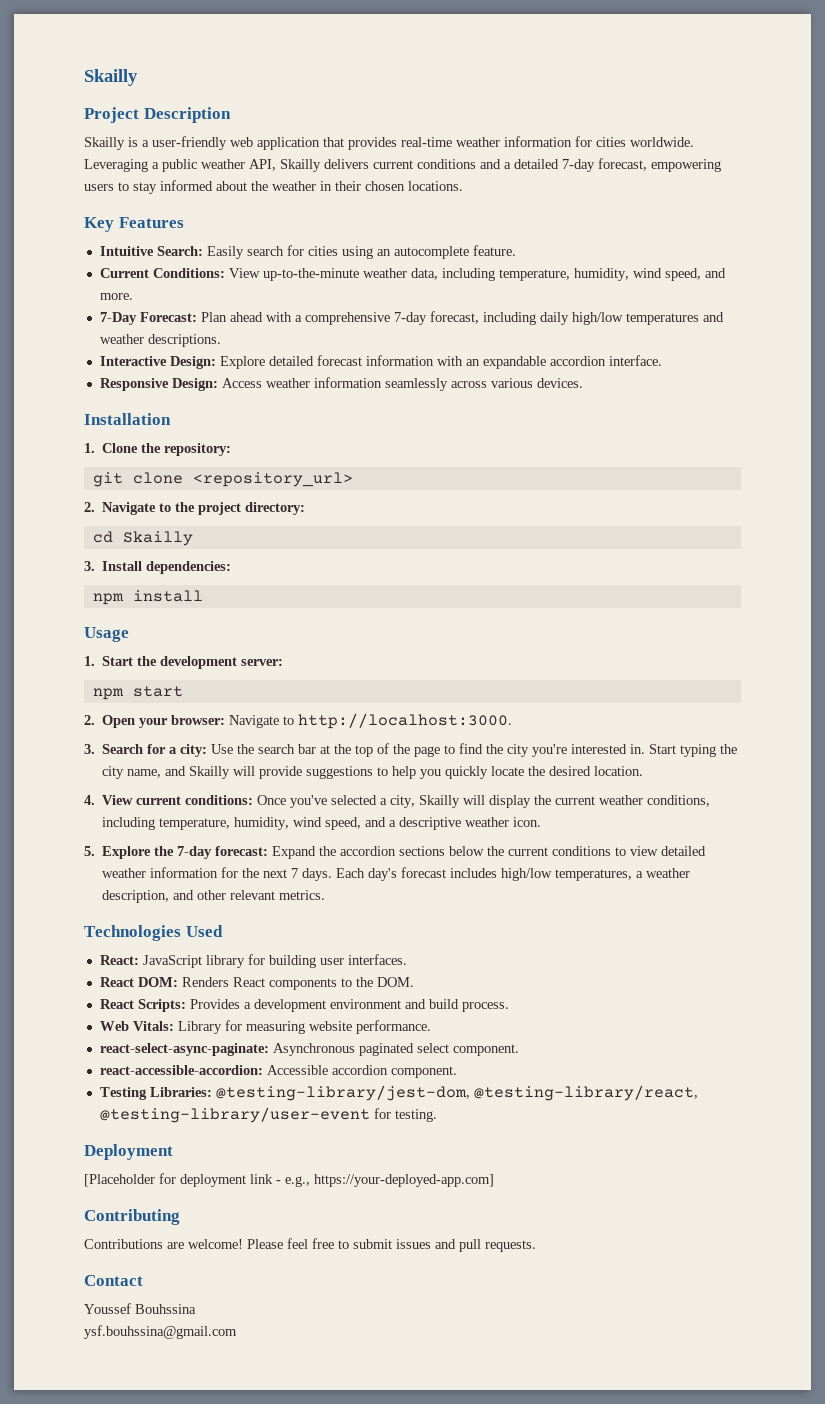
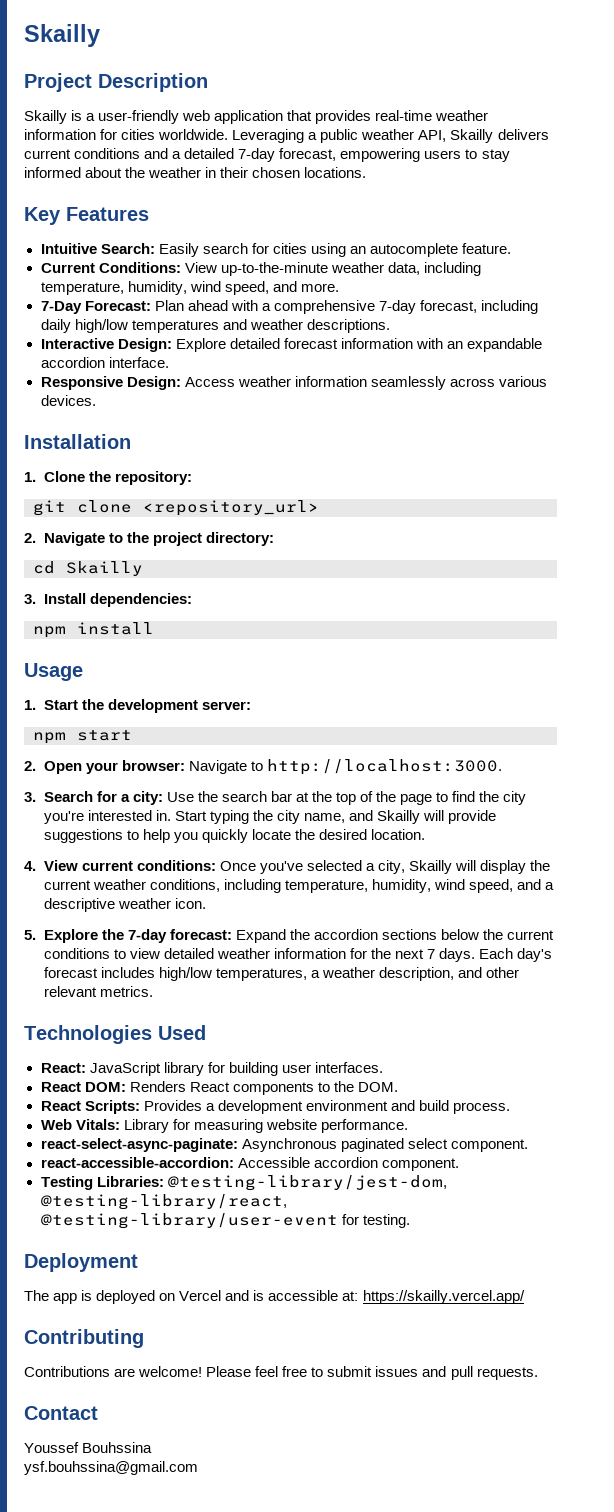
- [Placeholder for deployment link - e.g., https://your-deployed-app.com]
+ The app is deployed on Vercel and is accessible at: https://skailly.vercel.app/

